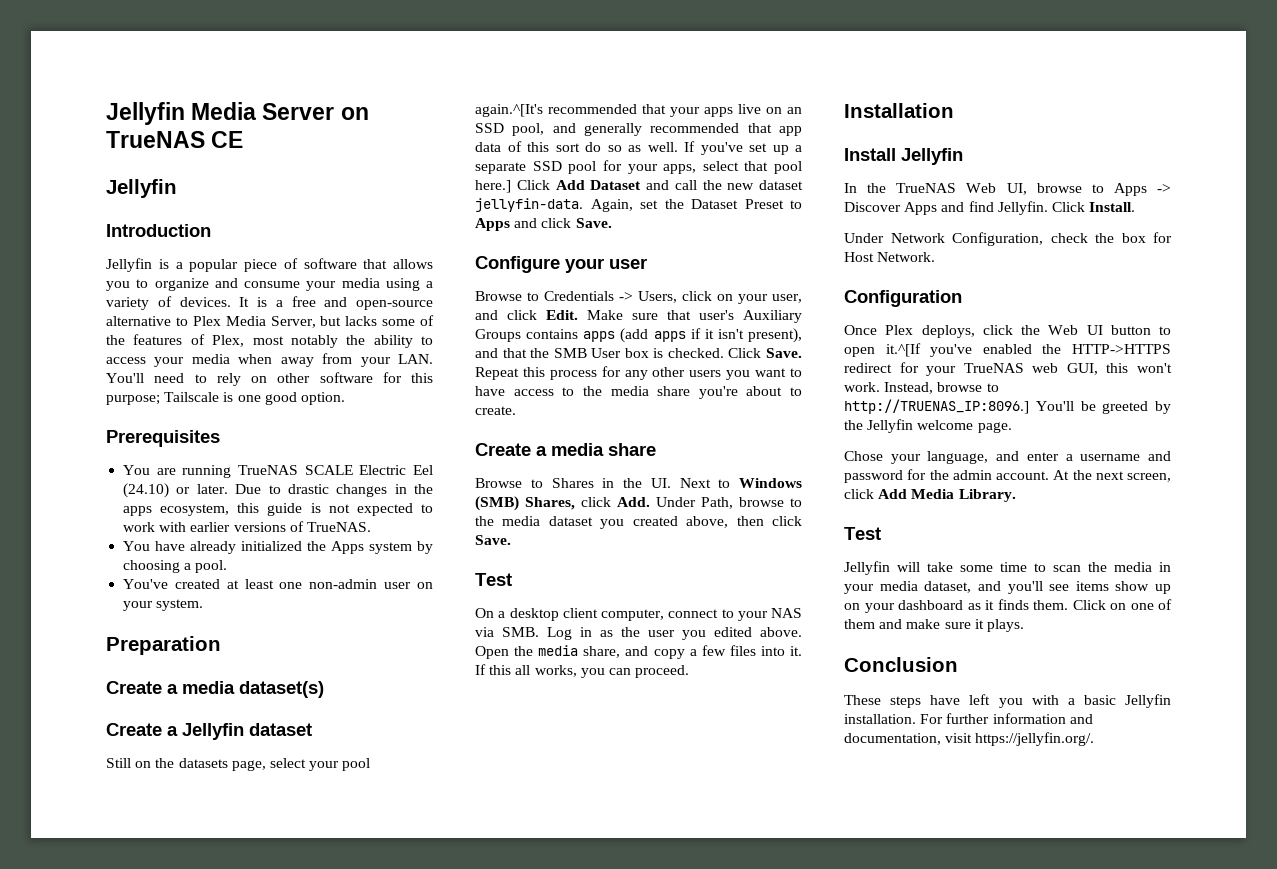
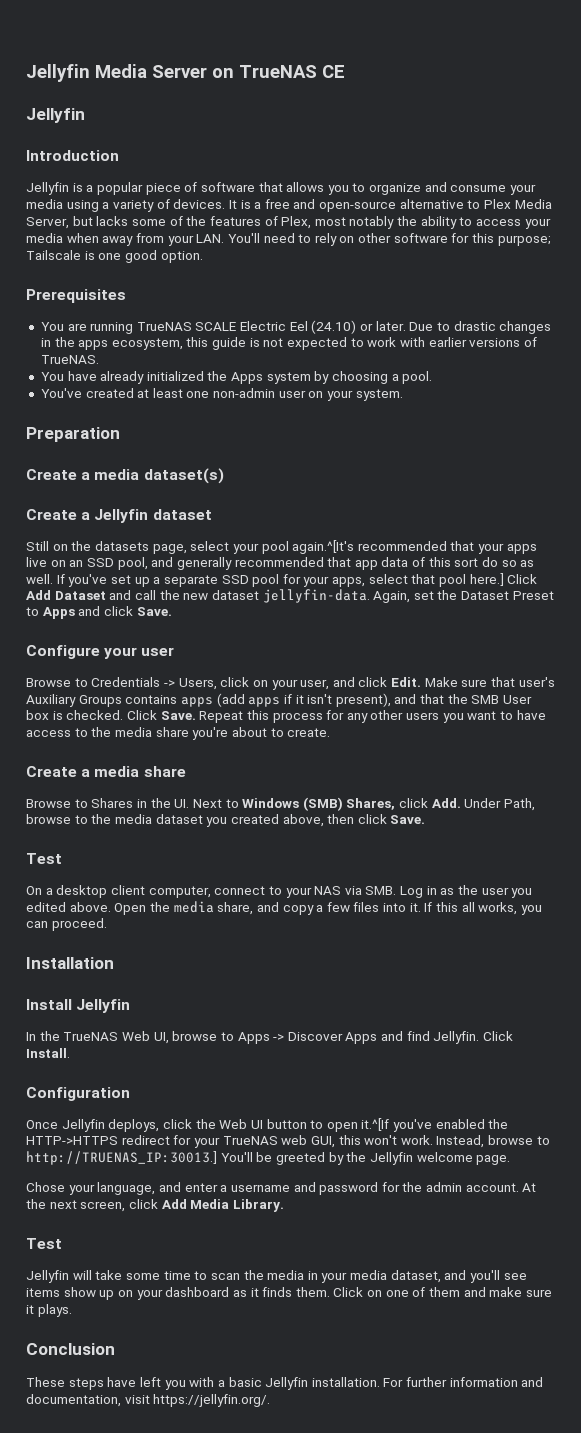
- Under Network Configuration, check the box for Host Network.
- Once Plex deploys, click the Web UI button to open it.^[If you've enabled the HTTP->HTTPS redirect for your TrueNAS web GUI, this won't work.
+ Once Jellyfin deploys, click the Web UI button to open it.^[If you've enabled the HTTP->HTTPS redirect for your TrueNAS web GUI, this won't work.
- Instead, browse to http://TRUENAS_IP:8096.]
+ Instead, browse to http://TRUENAS_IP:30013.]

